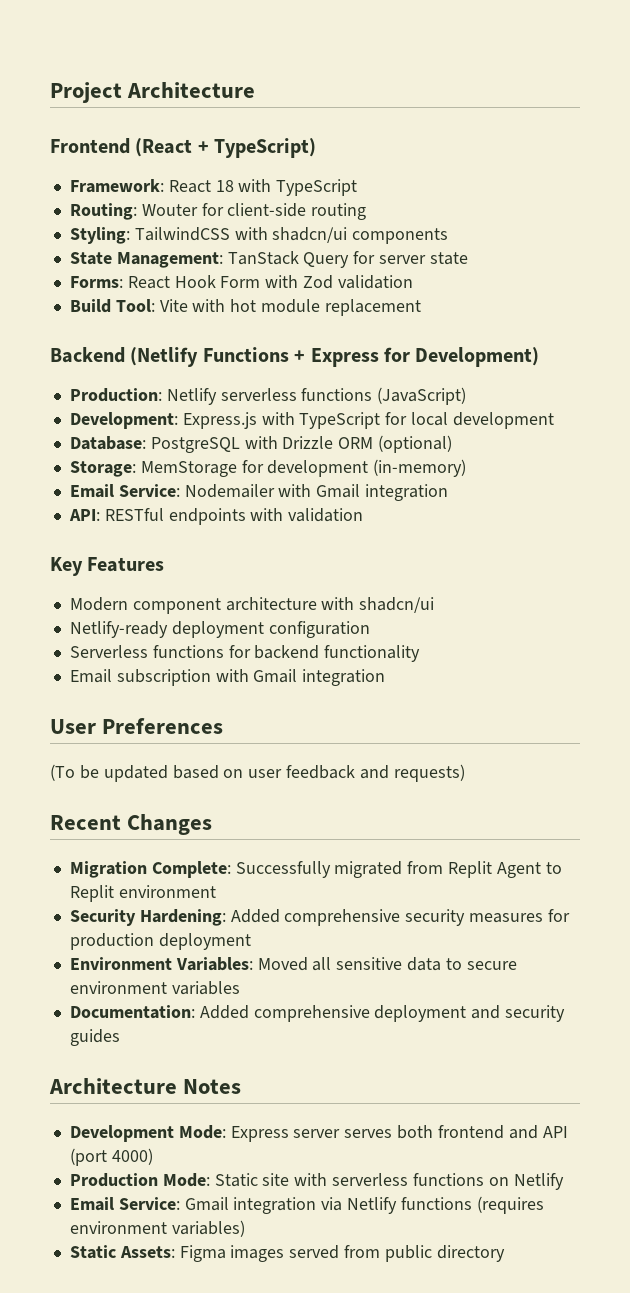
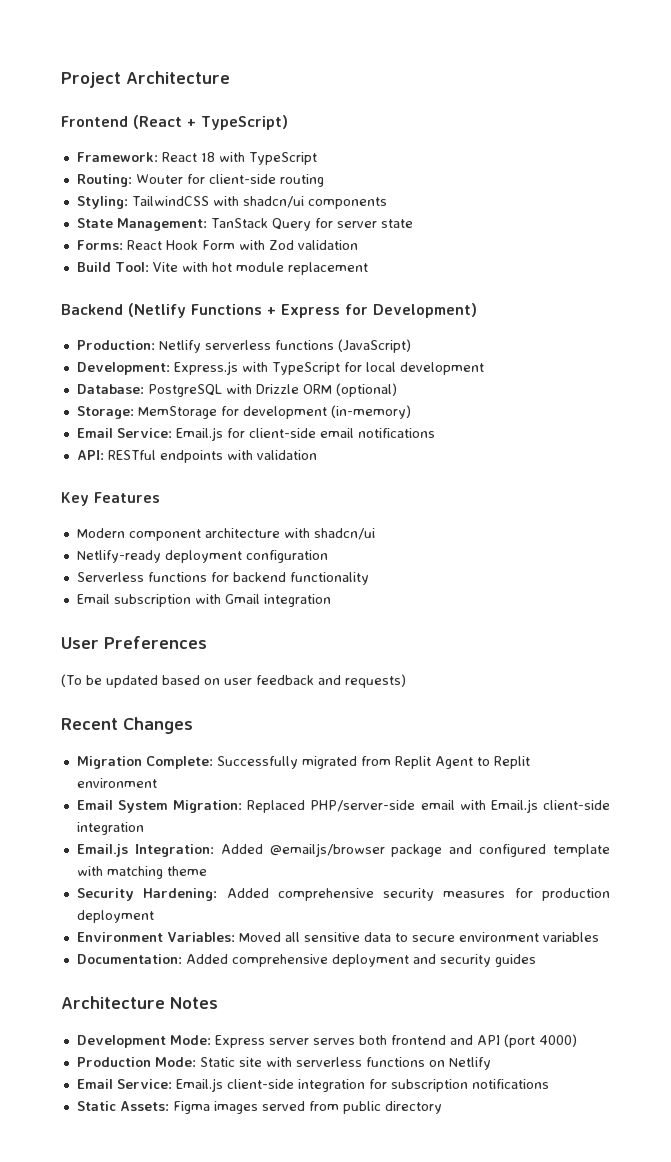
- Email Service: Nodemailer with Gmail integration
+ Email Service: Email.js for client-side email notifications
+ Email System Migration: Replaced PHP/server-side email with Email.js client-side integration
+ Email.js Integration: Added @emailjs/browser package and configured template with matching theme
- Email Service: Gmail integration via Netlify functions (requires environment variables)
+ Email Service: Email.js client-side integration for subscription notifications

